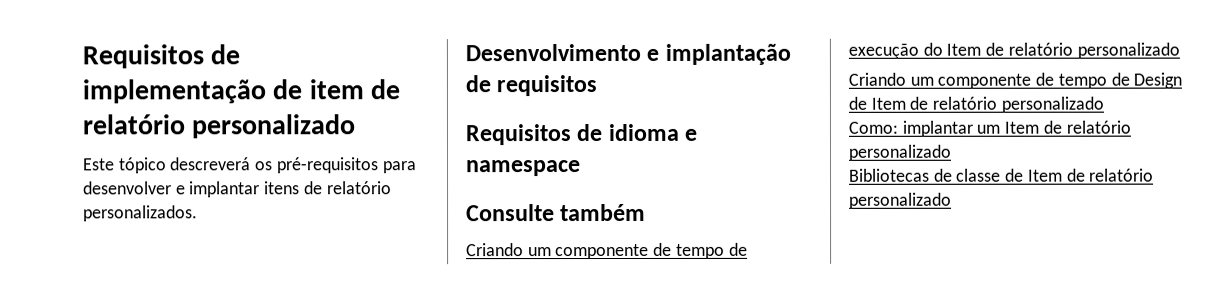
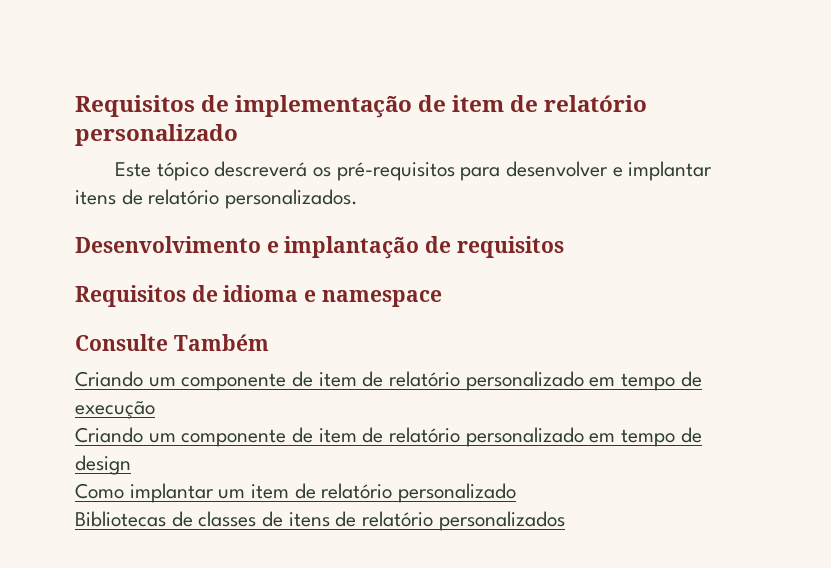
- Consulte também
- Criando um componente de tempo de execução do Item de relatório personalizado
- Criando um componente de tempo de Design de Item de relatório personalizado
- Como: implantar um Item de relatório personalizado
+ Consulte Também
+ Criando um componente de item de relatório personalizado em tempo de execução
+ Criando um componente de item de relatório personalizado em tempo de design
+ Como implantar um item de relatório personalizado
- Bibliotecas de classe de Item de relatório personalizado
+ Bibliotecas de classes de itens de relatório personalizados

